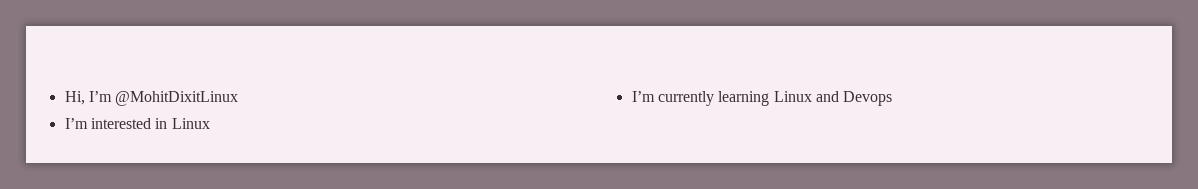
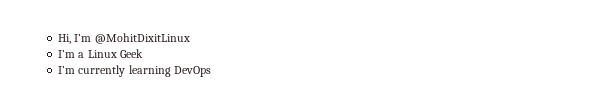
- I’m interested in Linux
+ I’m a Linux Geek
- I’m currently learning Linux and Devops
+ I’m currently learning DevOps

